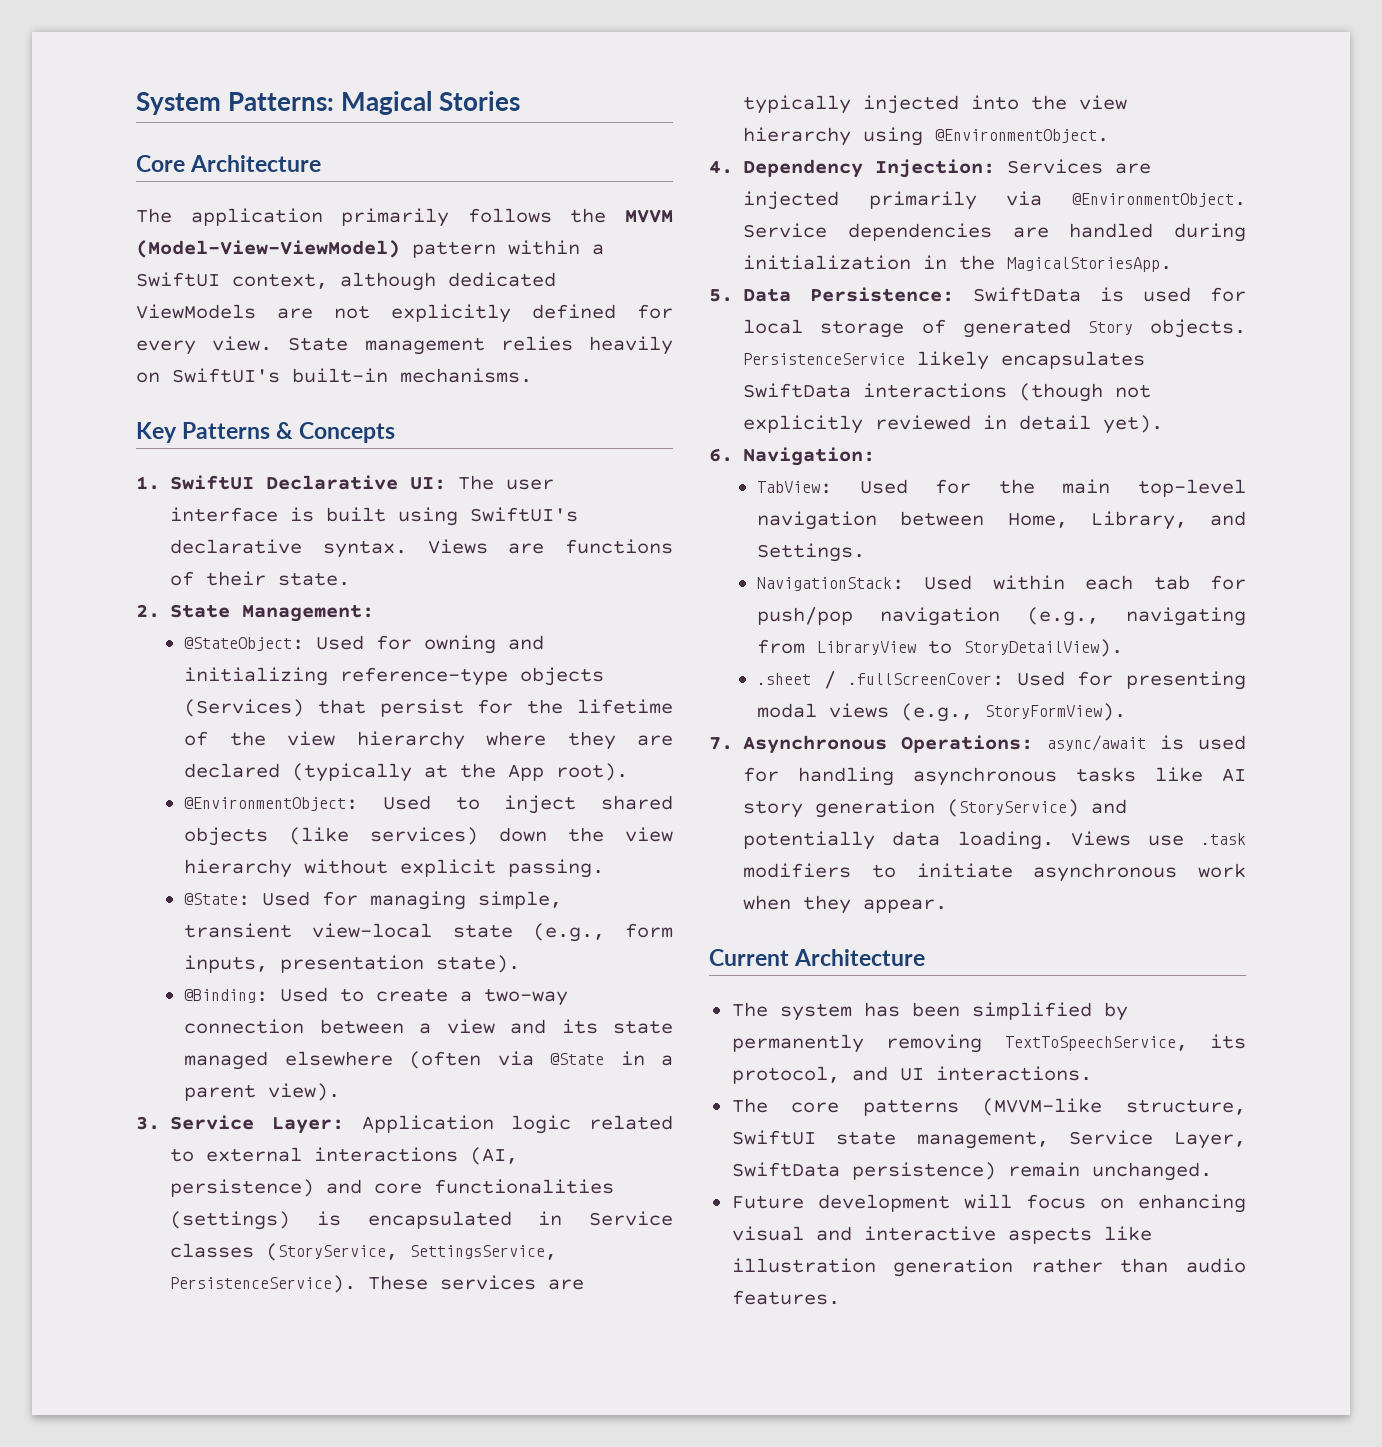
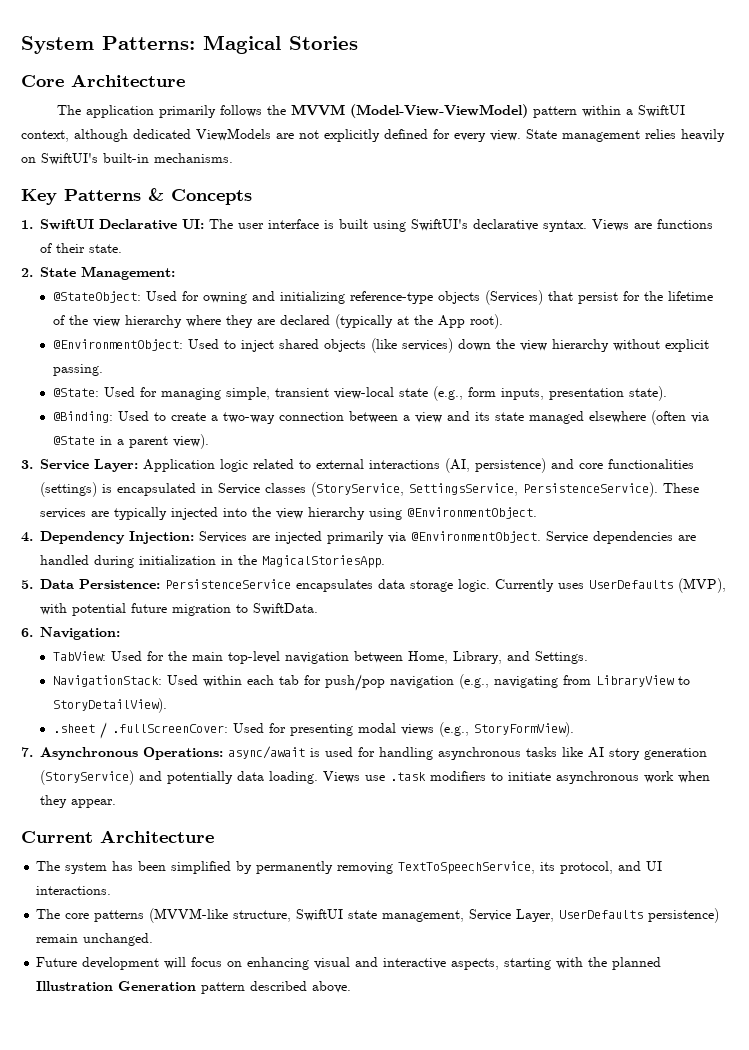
- 5. Data Persistence: SwiftData is used for local storage of generated Story objects. PersistenceService likely encapsulates SwiftData interactions (though not explicitly reviewed in detail yet).
+ 5. Data Persistence: PersistenceService encapsulates data storage logic. Currently uses UserDefaults (MVP), with potential future migration to SwiftData.
- The core patterns (MVVM-like structure, SwiftUI state management, Service Layer, SwiftData persistence) remain unchanged.
+ The core patterns (MVVM-like structure, SwiftUI state management, Service Layer, UserDefaults persistence) remain unchanged.
- Future development will focus on enhancing visual and interactive aspects like illustration generation rather than audio features.
+ Future development will focus on enhancing visual and interactive aspects, starting with the planned Illustration Generation pattern described above.

